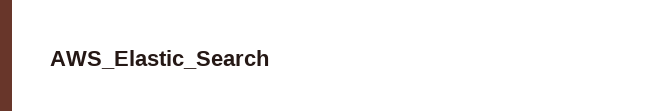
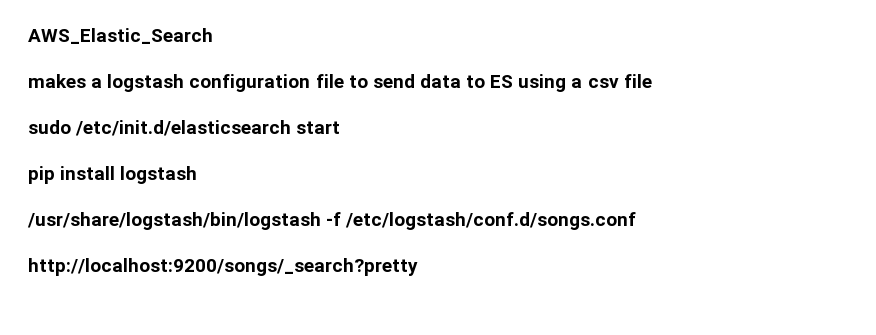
+ makes a logstash configuration file to send data to ES using a csv file
+ sudo /etc/init.d/elasticsearch start
+ pip install logstash
+ /usr/share/logstash/bin/logstash -f /etc/logstash/conf.d/songs.conf
+ http://localhost:9200/songs/_search?pretty

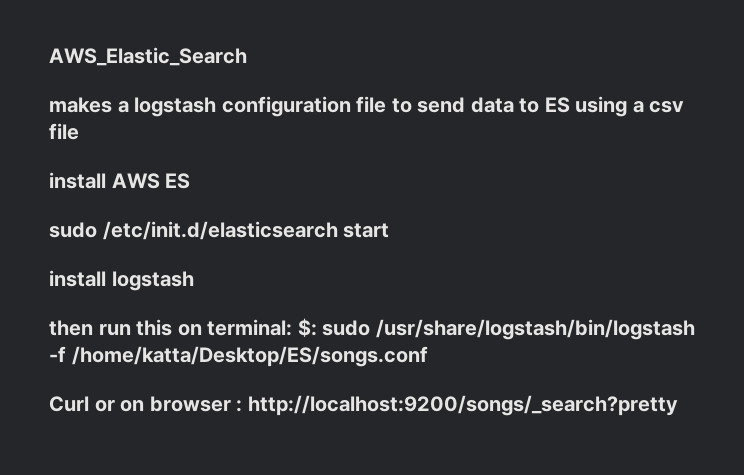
+ install AWS ES
- pip install logstash
+ install logstash
- /usr/share/logstash/bin/logstash -f /etc/logstash/conf.d/songs.conf
- http://localhost:9200/songs/_search?pretty
+ then run this on terminal: $: sudo /usr/share/logstash/bin/logstash -f /home/katta/Desktop/ES/songs.conf
+ Curl or on browser : http://localhost:9200/songs/_search?pretty

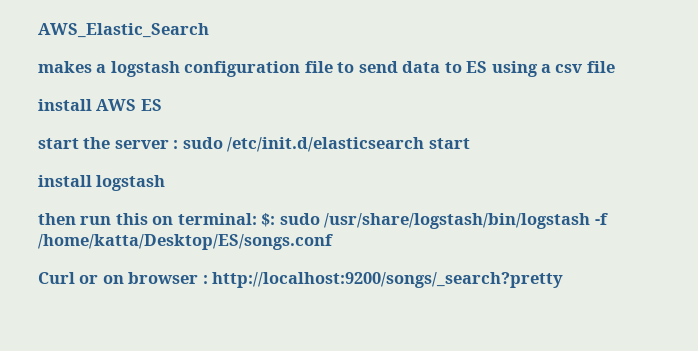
- sudo /etc/init.d/elasticsearch start
+ start the server : sudo /etc/init.d/elasticsearch start

